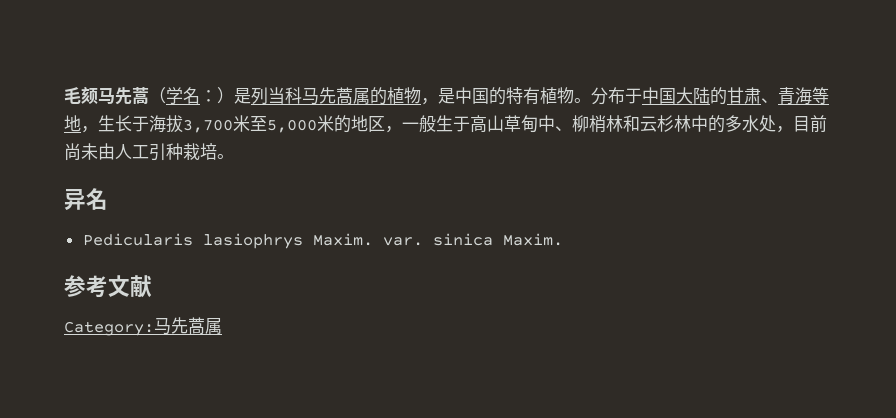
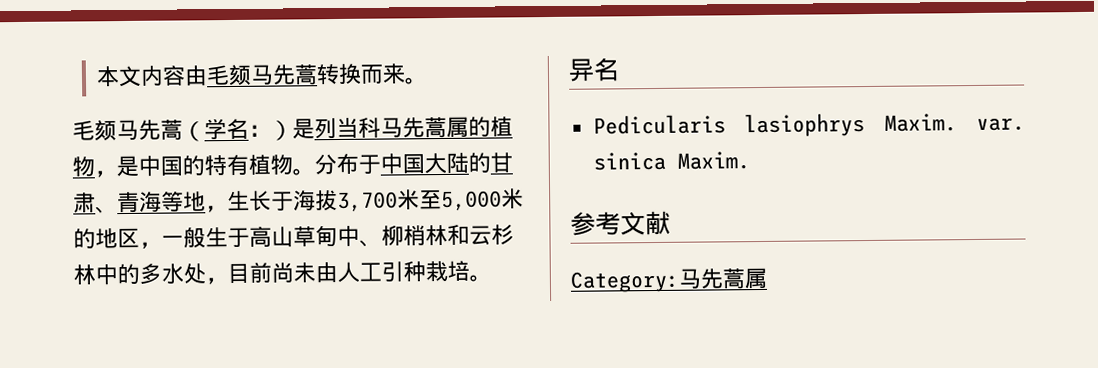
+ 本文内容由毛颏马先蒿转换而来。

